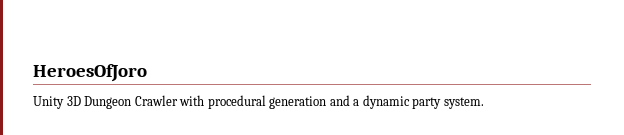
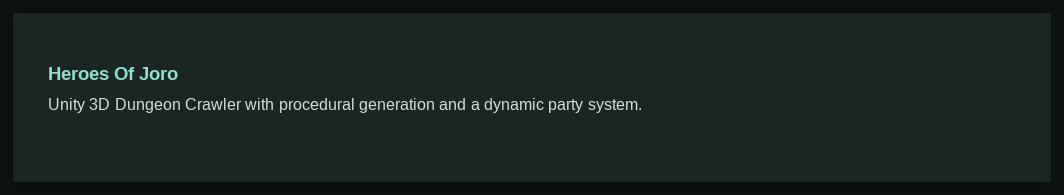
- HeroesOfJoro
+ Heroes Of Joro

